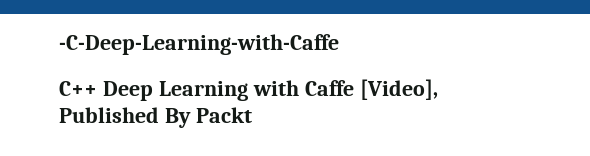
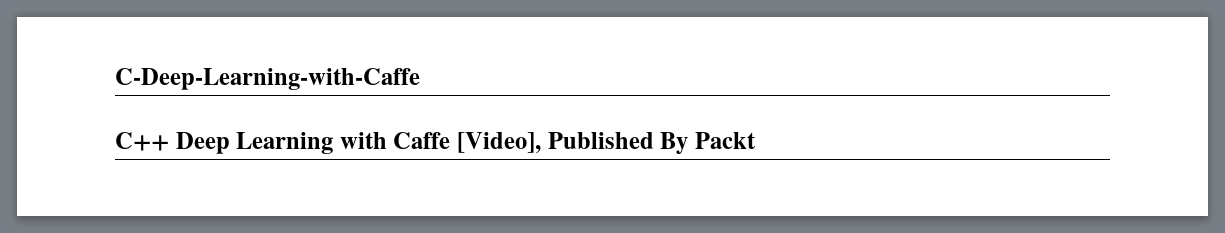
- -C-Deep-Learning-with-Caffe
+ C-Deep-Learning-with-Caffe

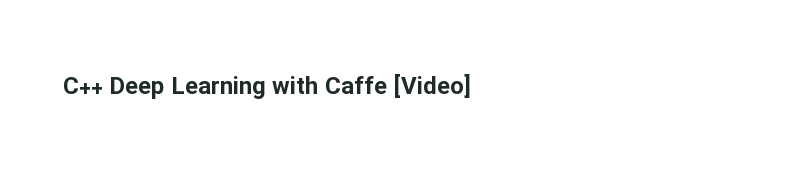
- C-Deep-Learning-with-Caffe
- C++ Deep Learning with Caffe [Video], Published By Packt
+ C++ Deep Learning with Caffe [Video]

